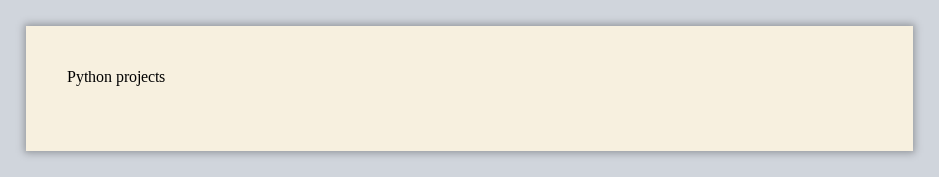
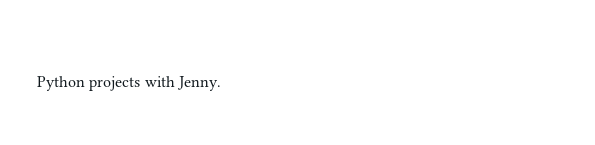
- Python projects
+ Python projects with Jenny.

